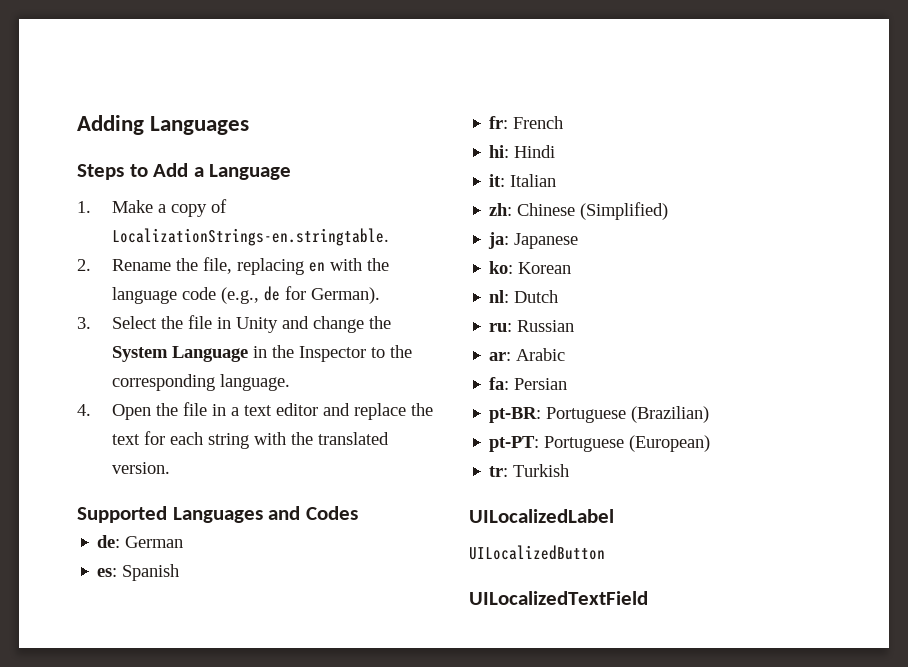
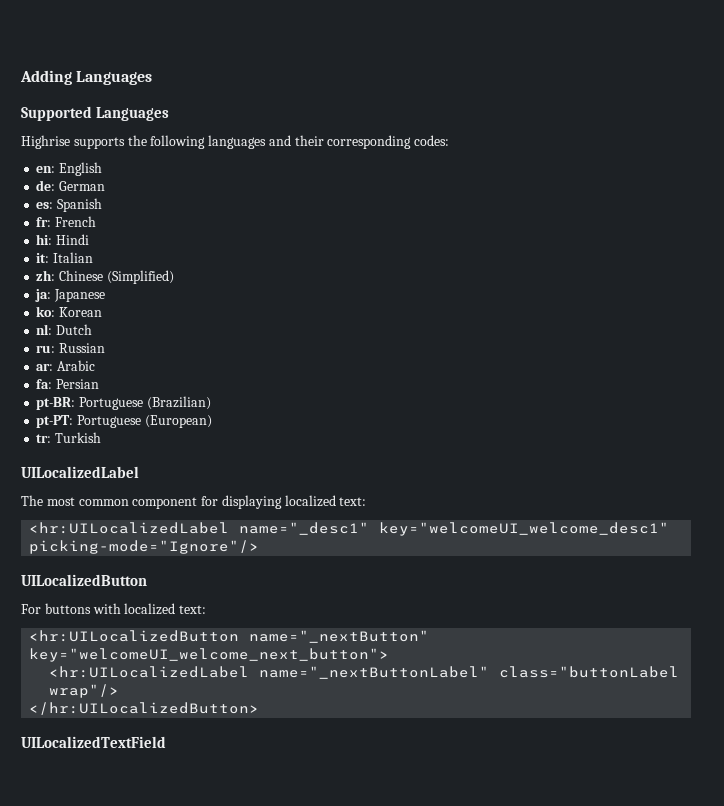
- Steps to Add a Language
- 1. Make a copy of LocalizationStrings-en.stringtable.
- 2. Rename the file, replacing en with the language code (e.g., de for German).
- 3. Select the file in Unity and change the System Language in the Inspector to the corresponding language.
- 4. Open the file in a text editor and replace the text for each string with the translated version.
- Supported Languages and Codes
+ Supported Languages
+ Highrise supports the following languages and their corresponding codes:
+ en: English
+ The most common component for displaying localized text:
+ <hr:UILocalizedLabel name="_desc1" key="welcomeUI_welcome_desc1" picking-mode="Ignore"/>
  UILocalizedButton
+ For buttons with localized text:
+ <hr:UILocalizedButton name="_nextButton" key="welcomeUI_welcome_next_button">
+ <hr:UILocalizedLabel name="_nextButtonLabel" class="buttonLabel wrap"/>
+ </hr:UILocalizedButton>

